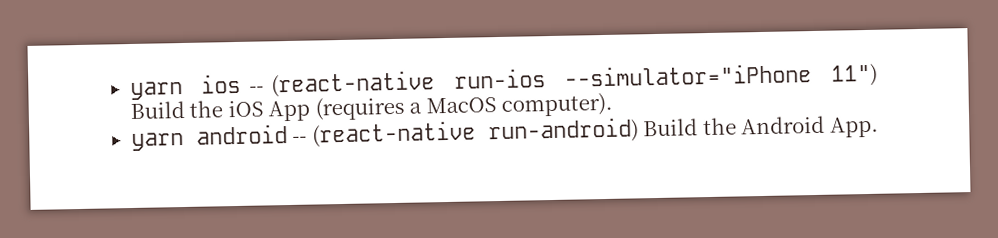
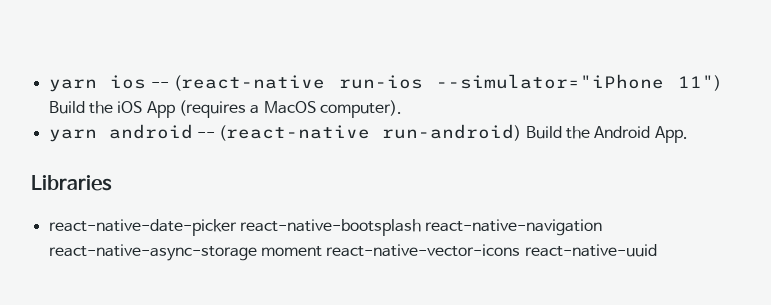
+ Libraries
+ react-native-date-picker react-native-bootsplash react-native-navigation react-native-async-storage moment react-native-vector-icons react-native-uuid

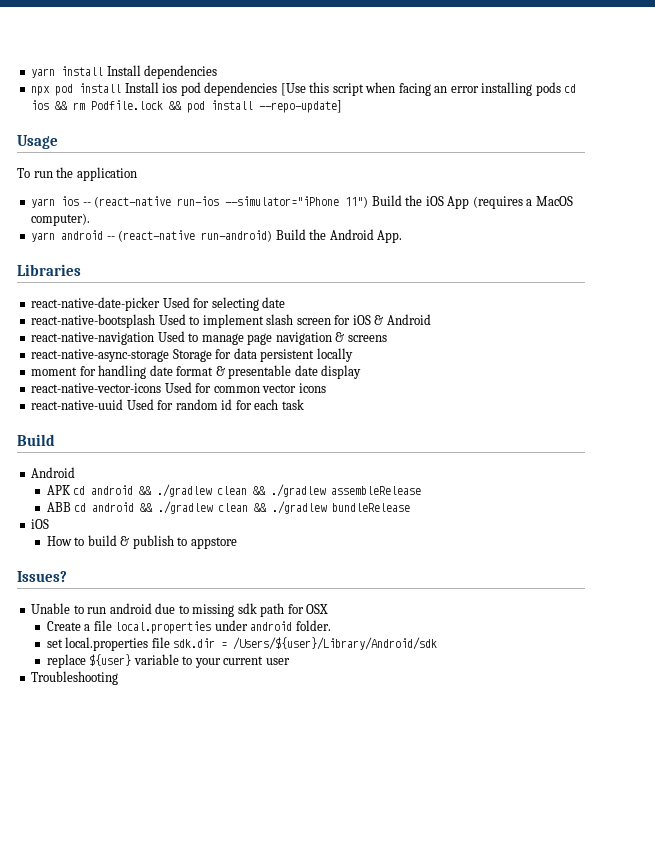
+ yarn install Install dependencies
+ npx pod install Install ios pod dependencies [Use this script when facing an error installing pods cd ios && rm Podfile.lock && pod install --repo-update]
+ Usage
+ To run the application
- react-native-date-picker react-native-bootsplash react-native-navigation react-native-async-storage moment react-native-vector-icons react-native-uuid
+ react-native-date-picker Used for selecting date
+ react-native-bootsplash Used to implement slash screen for iOS & Android
+ react-native-navigation Used to manage page navigation & screens
+ react-native-async-storage Storage for data persistent locally
+ moment for handling date format & presentable date display
+ react-native-vector-icons Used for common vector icons
+ react-native-uuid Used for random id for each task
+ Build
+ Android
+ APK cd android && ./gradlew clean && ./gradlew assembleRelease
+ ABB cd android && ./gradlew clean && ./gradlew bundleRelease
+ iOS
+ How to build & publish to appstore
+ Issues?
+ Unable to run android due to missing sdk path for OSX
+ Create a file local.properties under android folder.
+ set local.properties file sdk.dir = /Users/${user}/Library/Android/sdk
+ replace ${user} variable to your current user
+ Troubleshooting

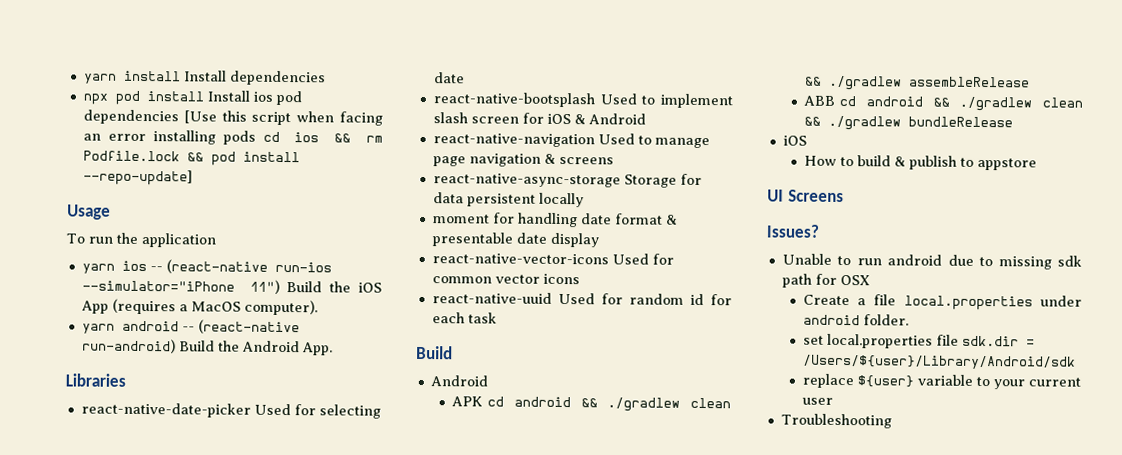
+ UI Screens

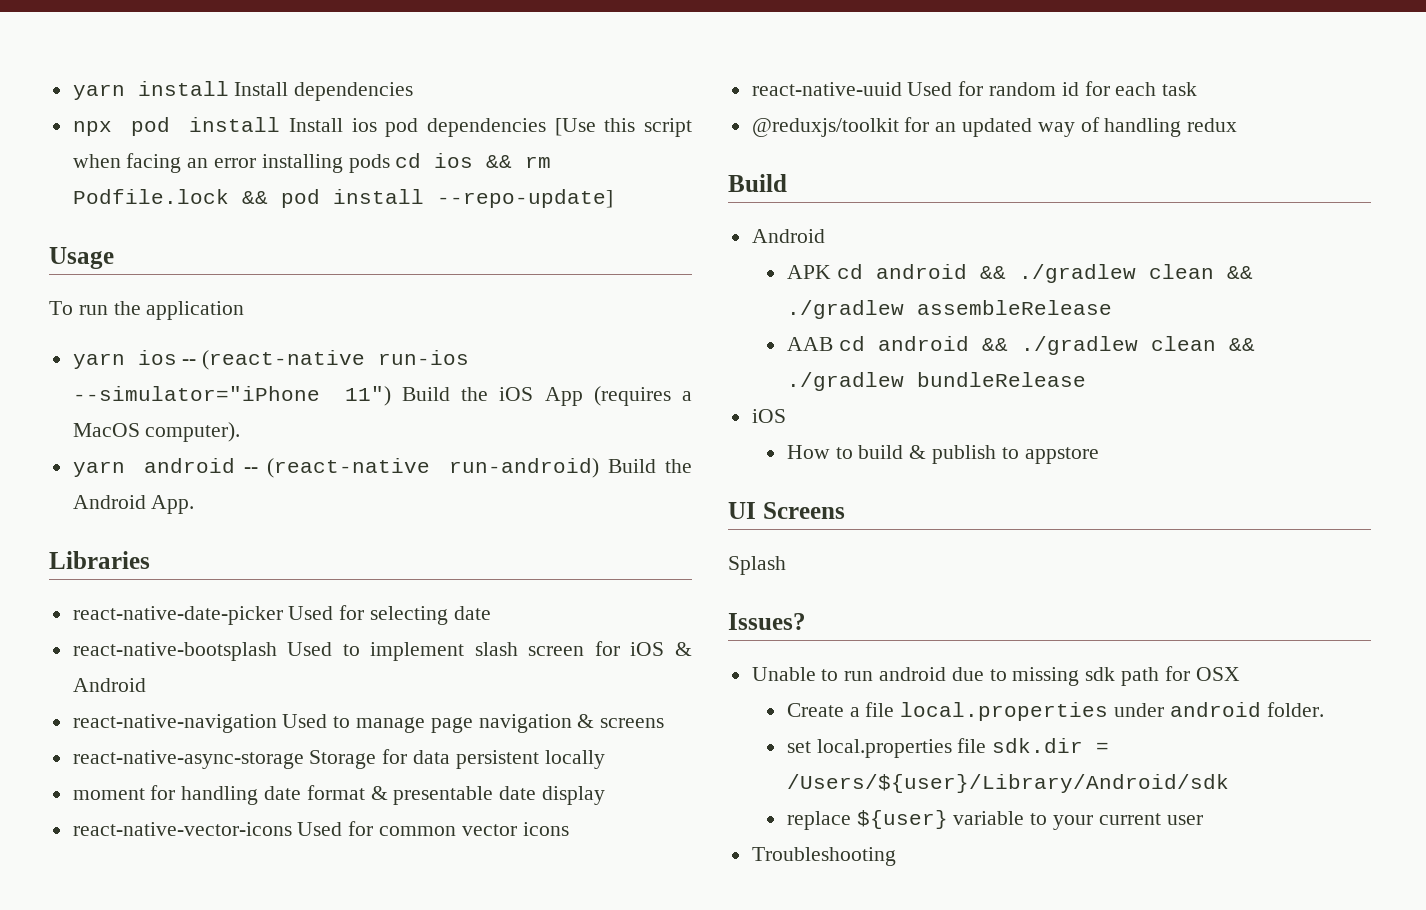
+ @reduxjs/toolkit for an updated way of handling redux
- ABB cd android && ./gradlew clean && ./gradlew bundleRelease
+ AAB cd android && ./gradlew clean && ./gradlew bundleRelease
+ Splash

